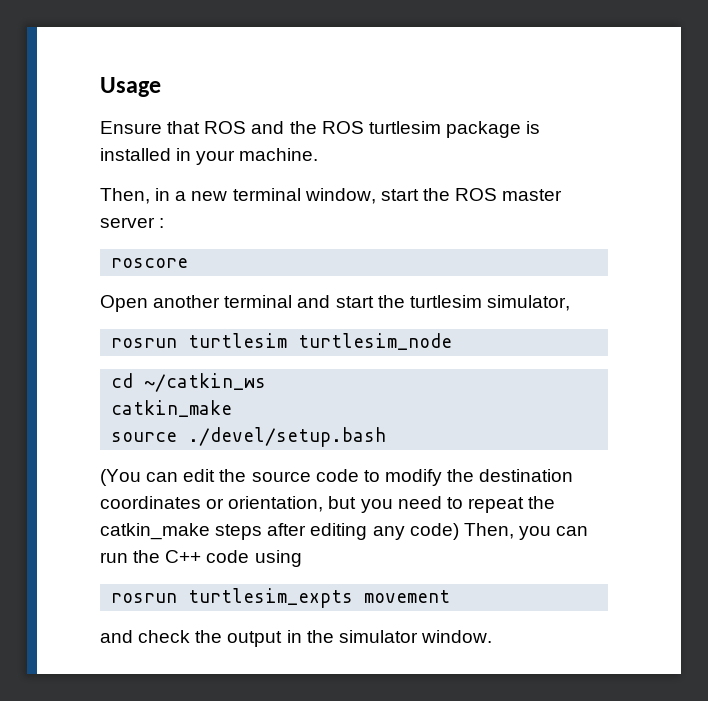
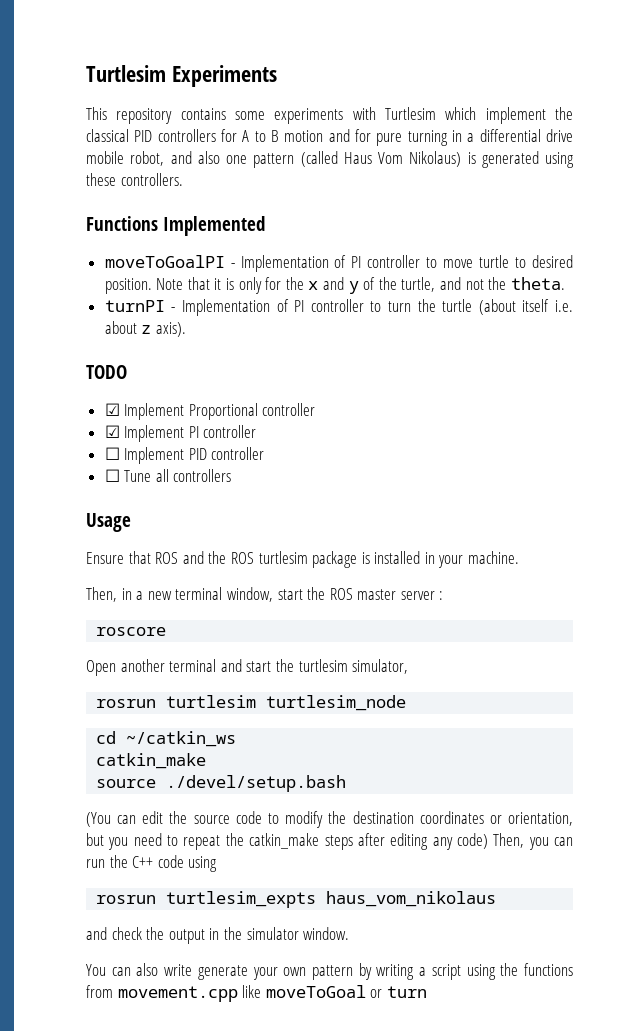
+ Turtlesim Experiments
+ This repository contains some experiments with Turtlesim which implement the classical PID controllers for A to B motion and for pure turning in a differential drive mobile robot, and also one pattern (called Haus Vom Nikolaus) is generated using these controllers.
+ Functions Implemented
+ moveToGoalPI - Implementation of PI controller to move turtle to desired position. Note that it is only for the x and y of the turtle, and not the theta.
+ turnPI - Implementation of PI controller to turn the turtle (about itself i.e. about z axis).
+ TODO
+ ☑ Implement Proportional controller
+ ☑ Implement PI controller
+ ☐ Implement PID controller
+ ☐ Tune all controllers
- rosrun turtlesim_expts movement
+ rosrun turtlesim_expts haus_vom_nikolaus
+ You can also write generate your own pattern by writing a script using the functions from movement.cpp like moveToGoal or turn

